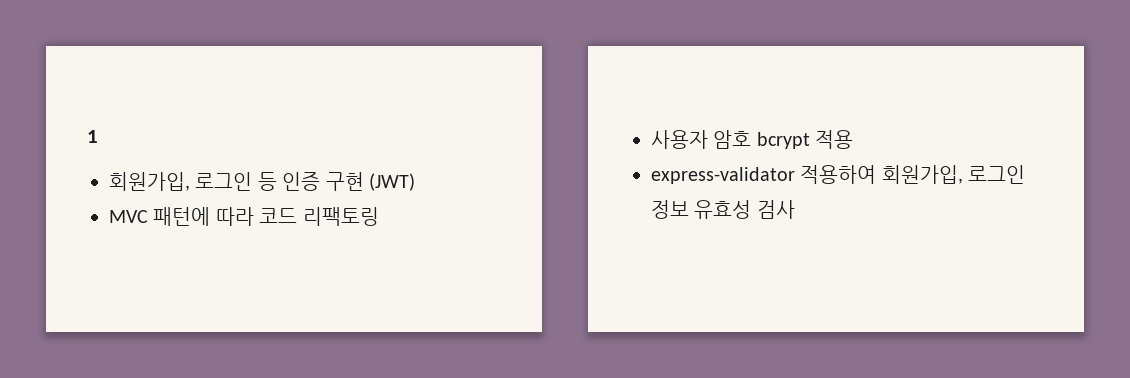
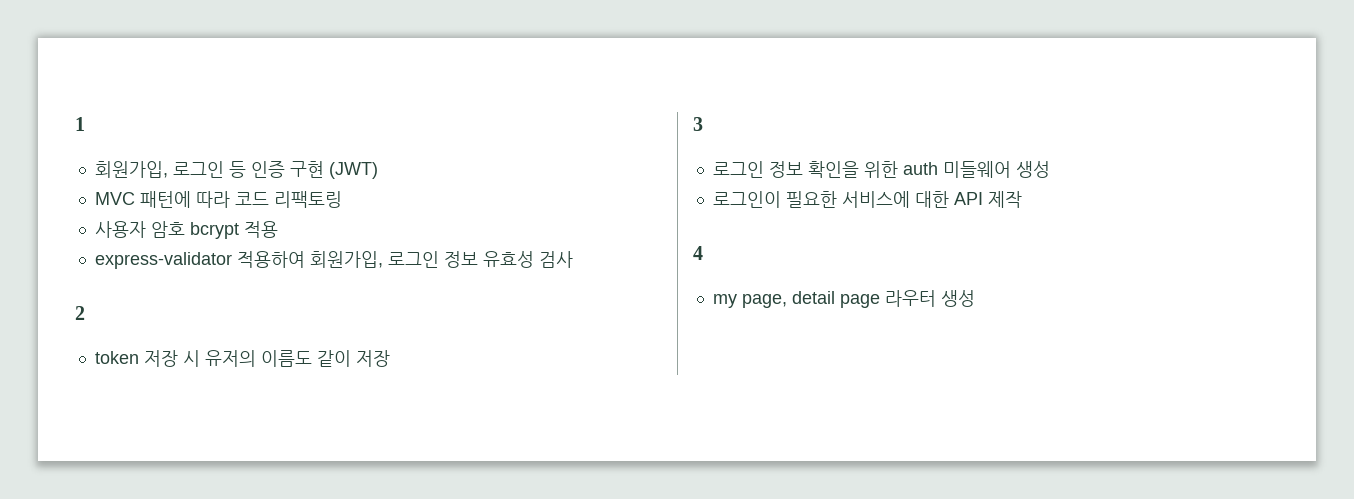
+ 2
+ token 저장 시 유저의 이름도 같이 저장
+ 3
+ 로그인 정보 확인을 위한 auth 미들웨어 생성
+ 로그인이 필요한 서비스에 대한 API 제작
+ 4
+ my page, detail page 라우터 생성

